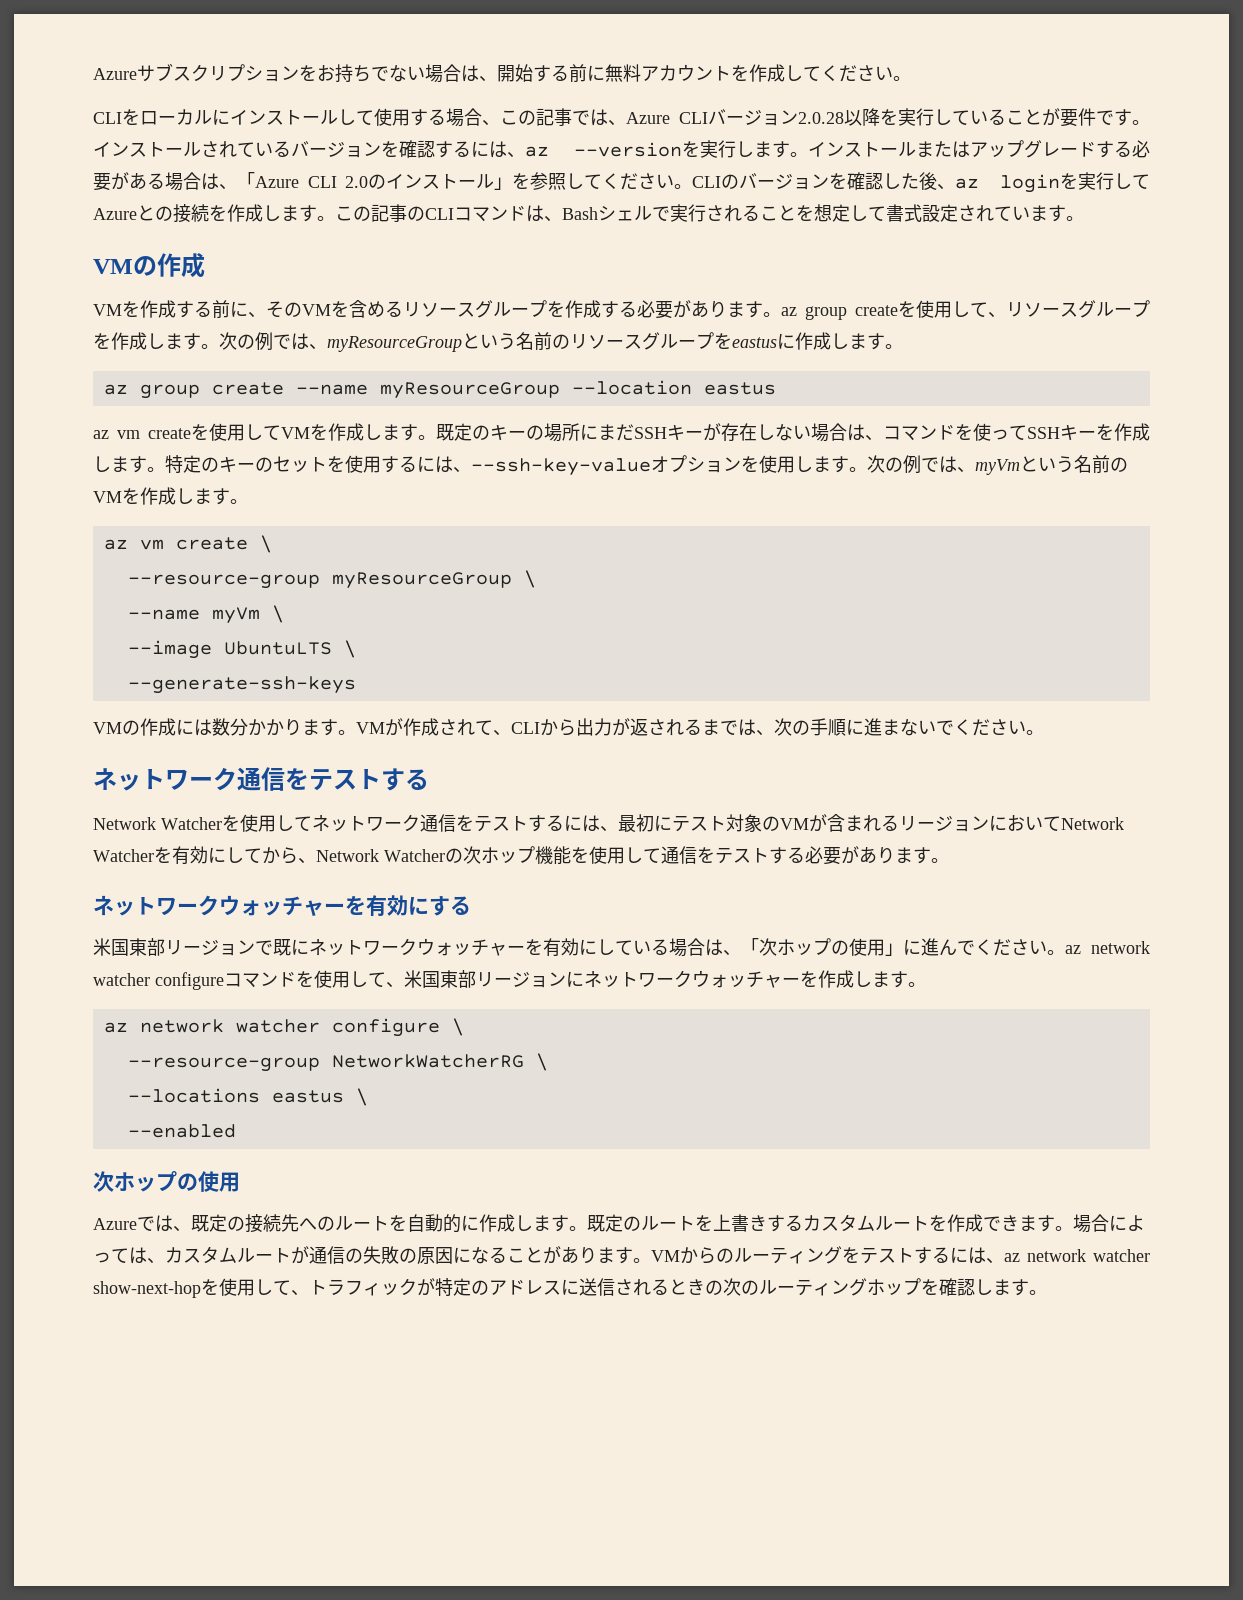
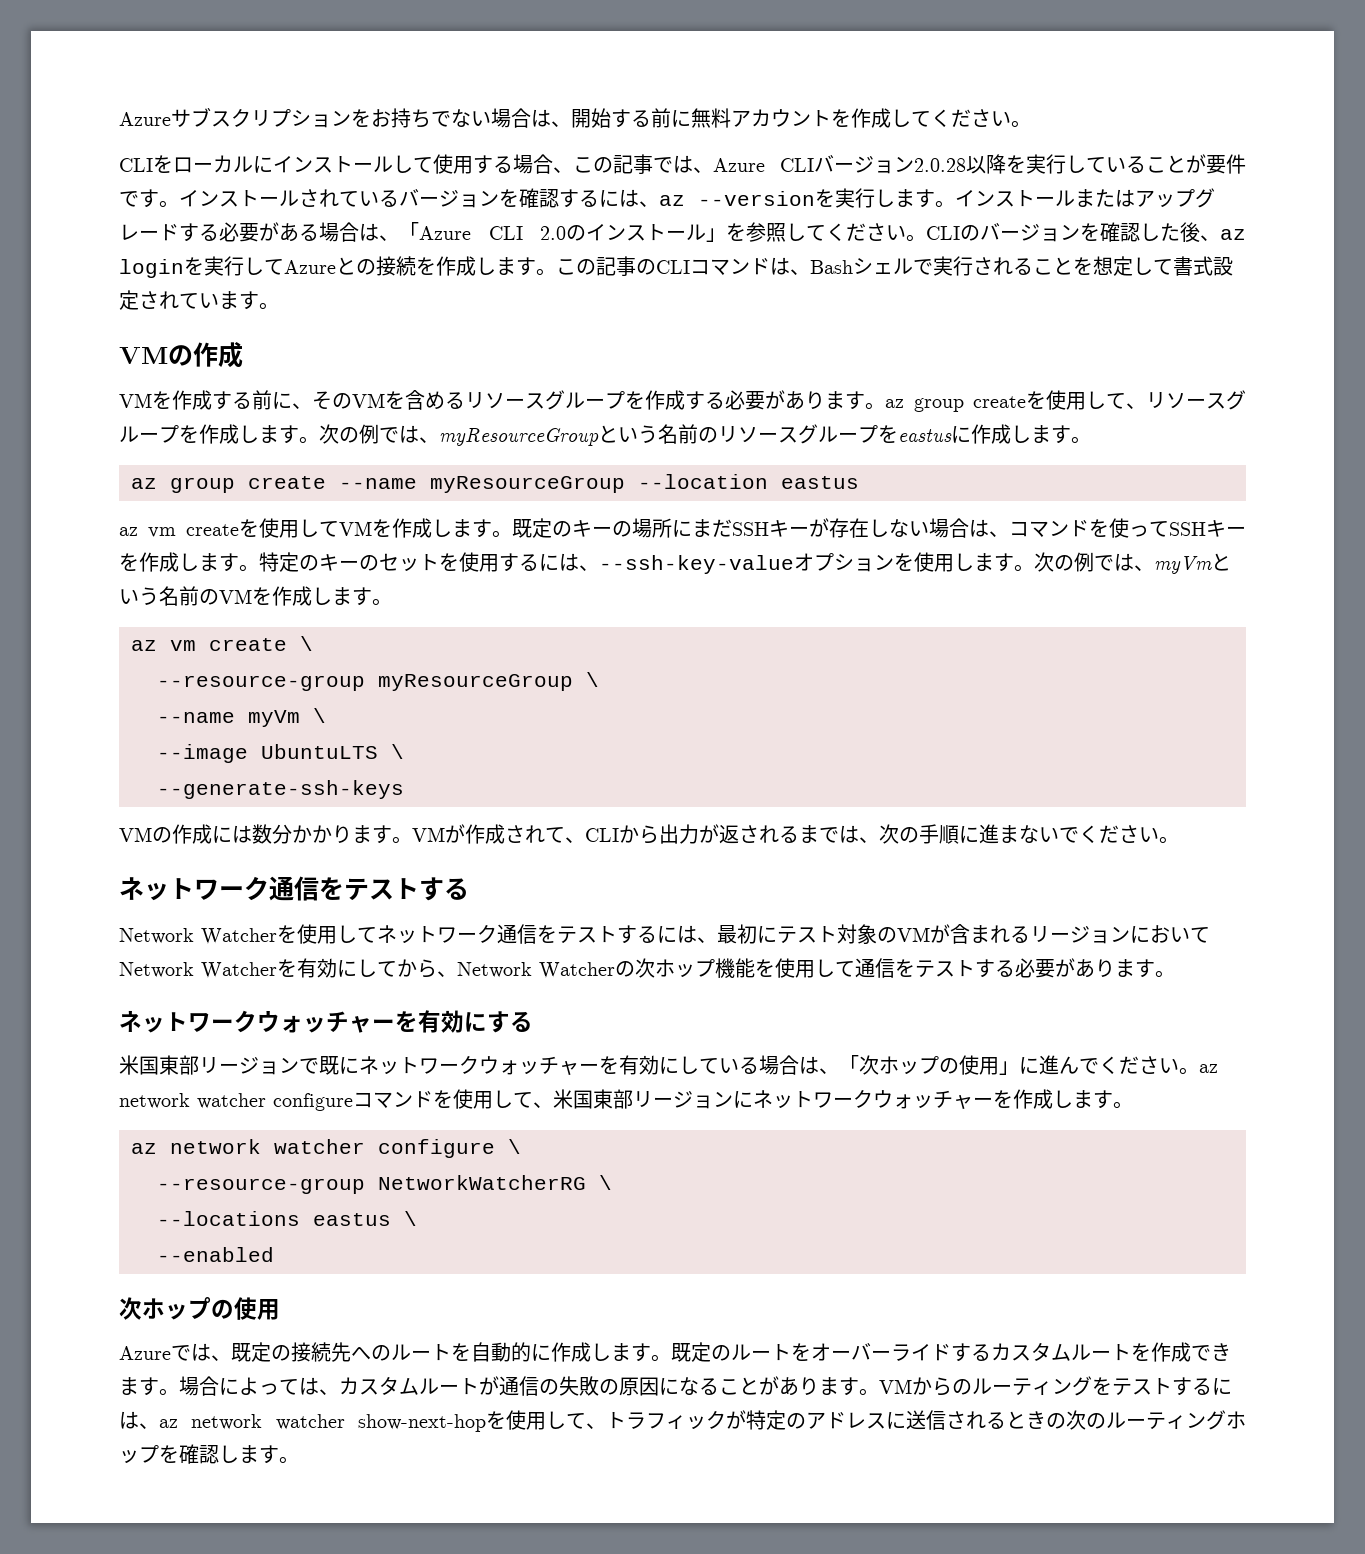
- 既定のルートを上書きするカスタムルートを作成できます。
+ 既定のルートをオーバーライドするカスタムルートを作成できます。

